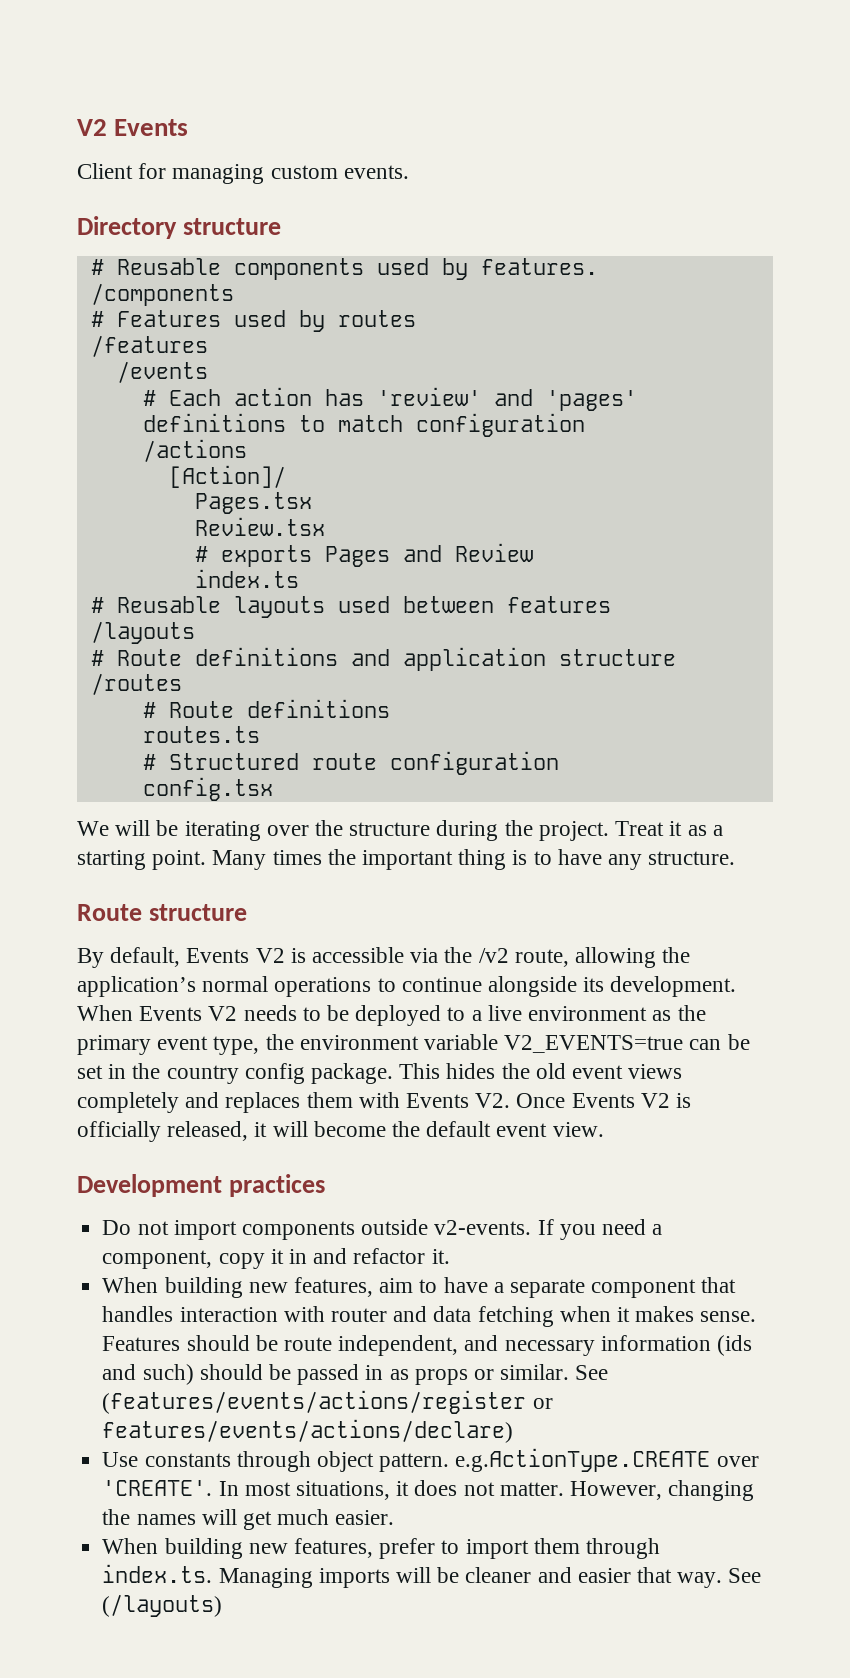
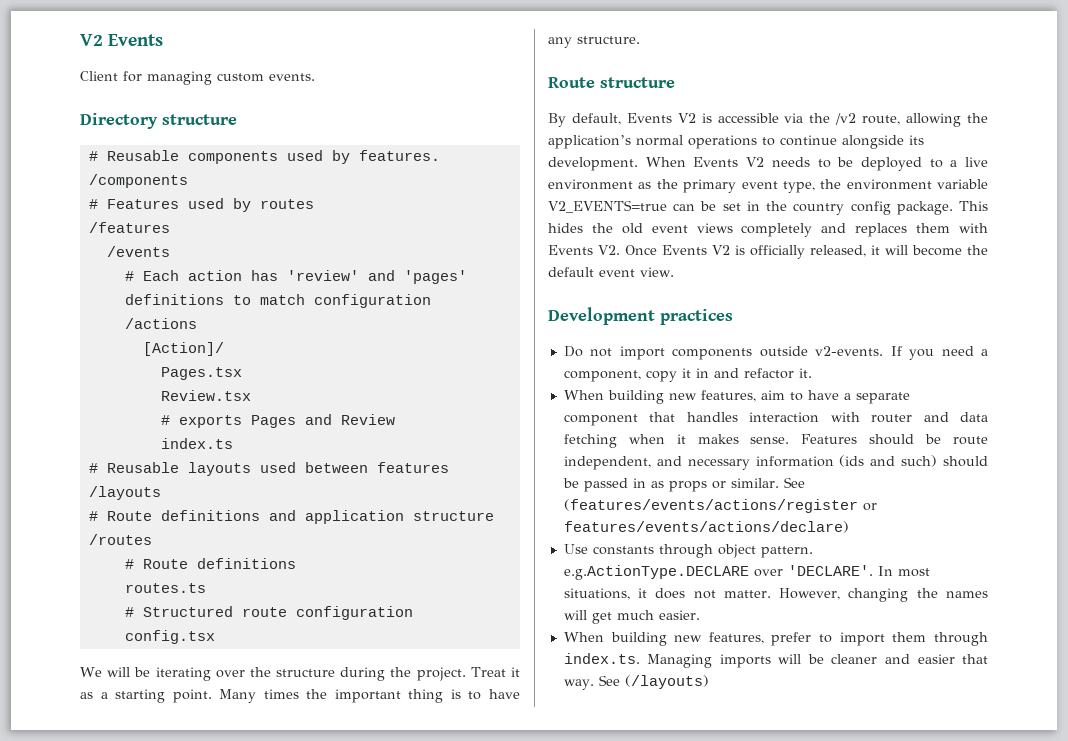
- Use constants through object pattern. e.g.ActionType.CREATE over 'CREATE'.
+ Use constants through object pattern. e.g.ActionType.DECLARE over 'DECLARE'.

